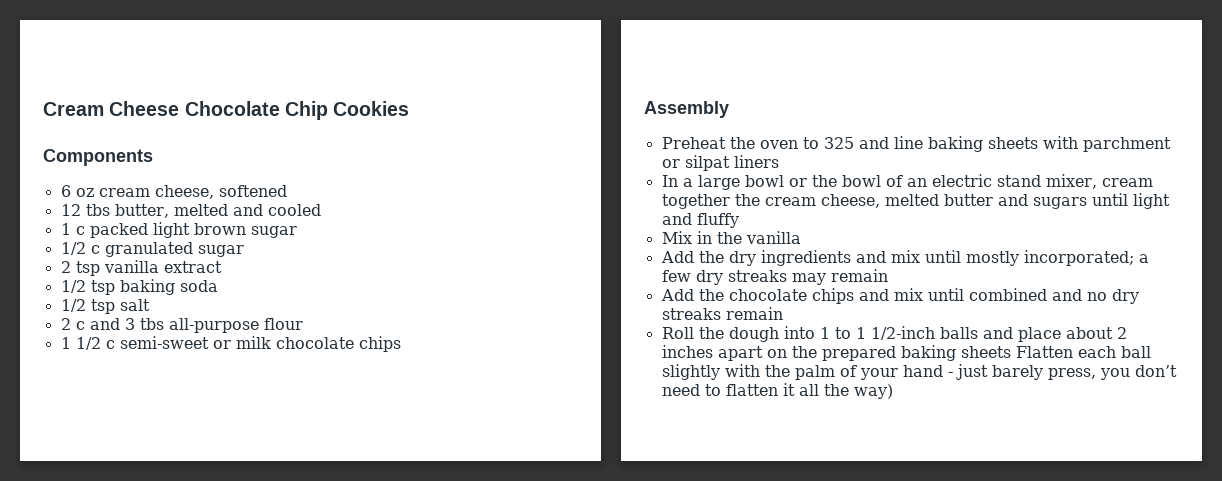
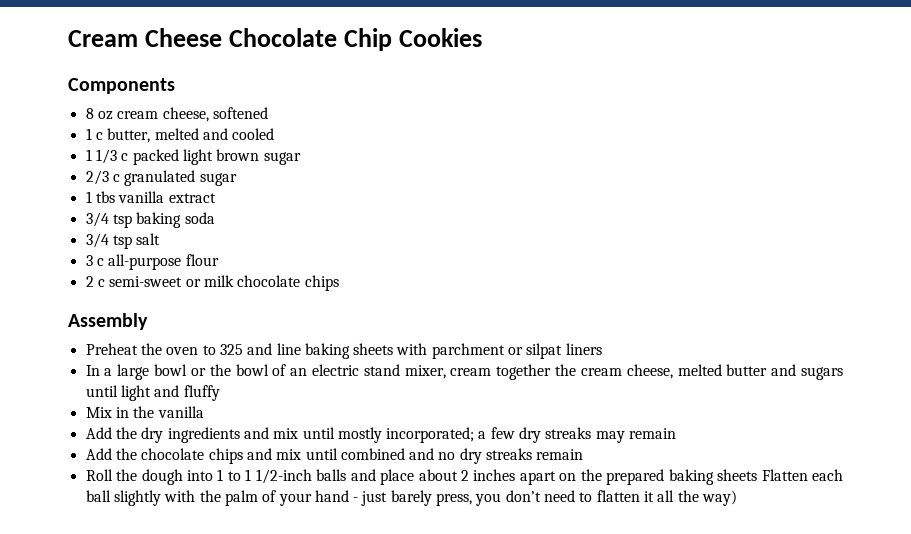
- 6 oz cream cheese, softened
+ 8 oz cream cheese, softened
- 12 tbs butter, melted and cooled
+ 1 c butter, melted and cooled
- 1 c packed light brown sugar
+ 1 1/3 c packed light brown sugar
- 1/2 c granulated sugar
+ 2/3 c granulated sugar
- 2 tsp vanilla extract
+ 1 tbs vanilla extract
- 1/2 tsp baking soda
+ 3/4 tsp baking soda
- 1/2 tsp salt
+ 3/4 tsp salt
- 2 c and 3 tbs all-purpose flour
+ 3 c all-purpose flour
- 1 1/2 c semi-sweet or milk chocolate chips
+ 2 c semi-sweet or milk chocolate chips

